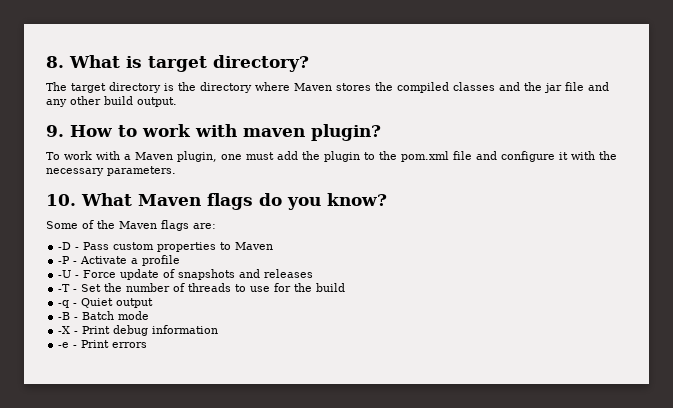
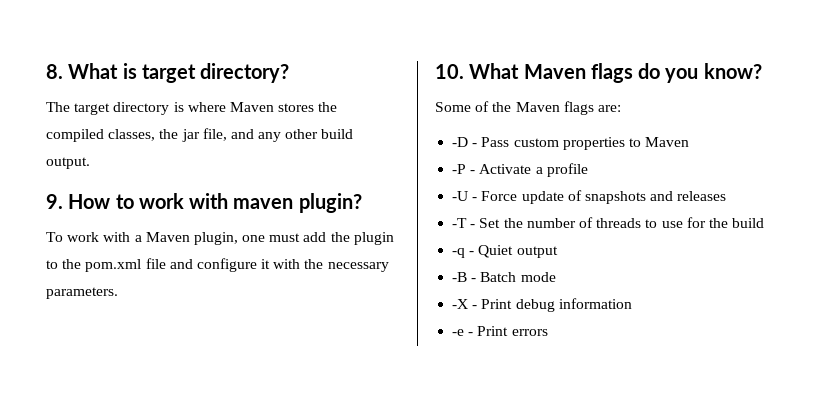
- The target directory is the directory where Maven stores the compiled classes and the jar file and any other build output.
+ The target directory is where Maven stores the compiled classes, the jar file, and any other build output.

